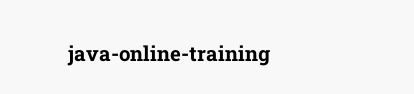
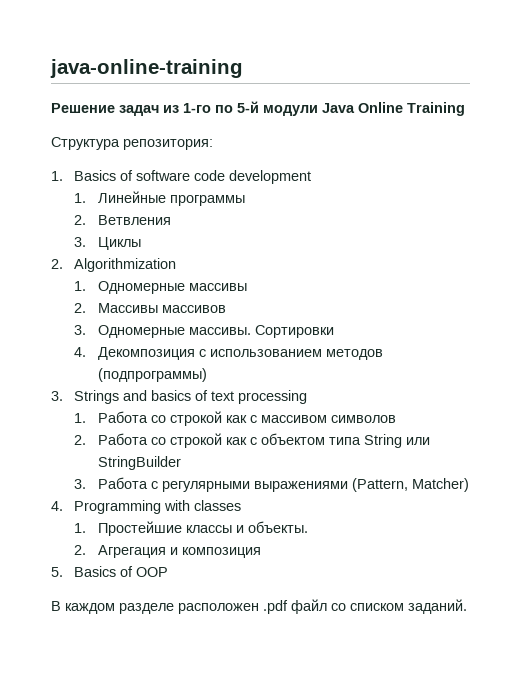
+ Решение задач из 1-го по 5-й модули Java Online Training
+ Структура репозитория:
+ 1. Basics of software code development
+ 1. Линейные программы
+ 2. Ветвления
+ 3. Циклы
+ 2. Algorithmization
+ 1. Одномерные массивы
+ 2. Массивы массивов
+ 3. Одномерные массивы. Сортировки
+ 4. Декомпозиция с использованием методов (подпрограммы)
+ 3. Strings and basics of text processing
+ 1. Работа со строкой как с массивом символов
+ 2. Работа со строкой как с объектом типа String или StringBuilder
+ 3. Работа с регулярными выражениями (Pattern, Matcher)
+ 4. Programming with classes
+ 1. Простейшие классы и объекты.
+ 2. Агрегация и композиция
+ 5. Basics of OOP
+ В каждом разделе расположен .pdf файл со списком заданий.

